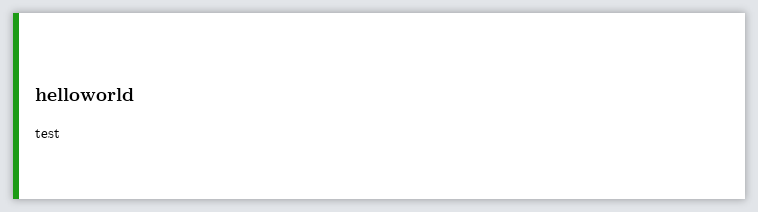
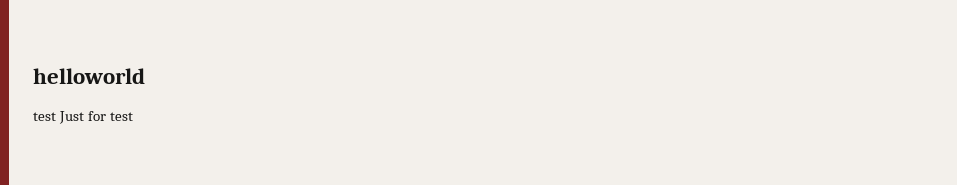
- test
+ test Just for test

